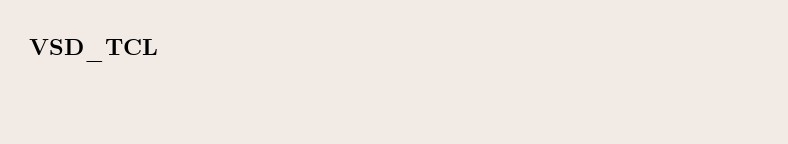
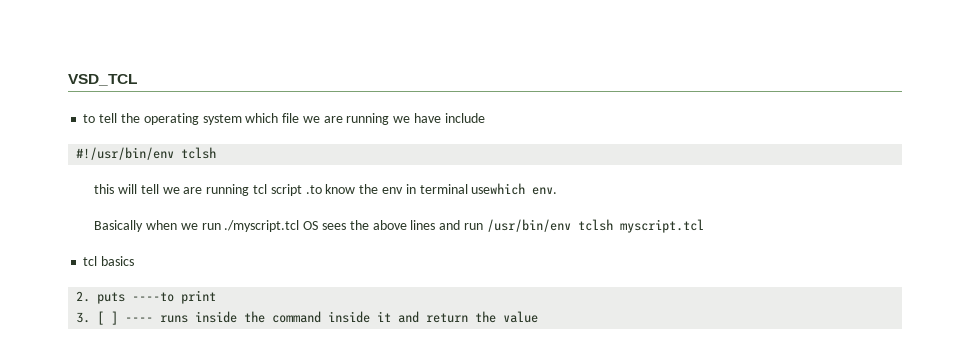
+ to tell the operating system which file we are running we have include
+ #!/usr/bin/env tclsh
+ this will tell we are running tcl script .to know the env in terminal usewhich env.
+ Basically when we run ./myscript.tcl OS sees the above lines and run /usr/bin/env tclsh myscript.tcl
+ tcl basics
+ 2. puts ----to print
+ 3. [ ] ---- runs inside the command inside it and return the value

